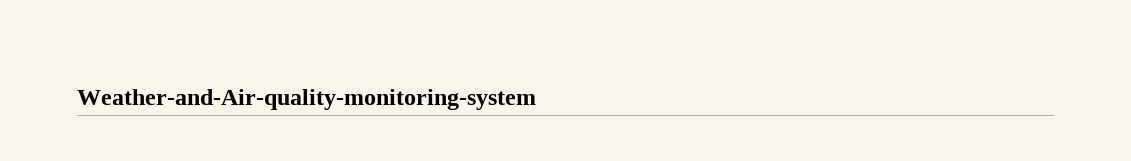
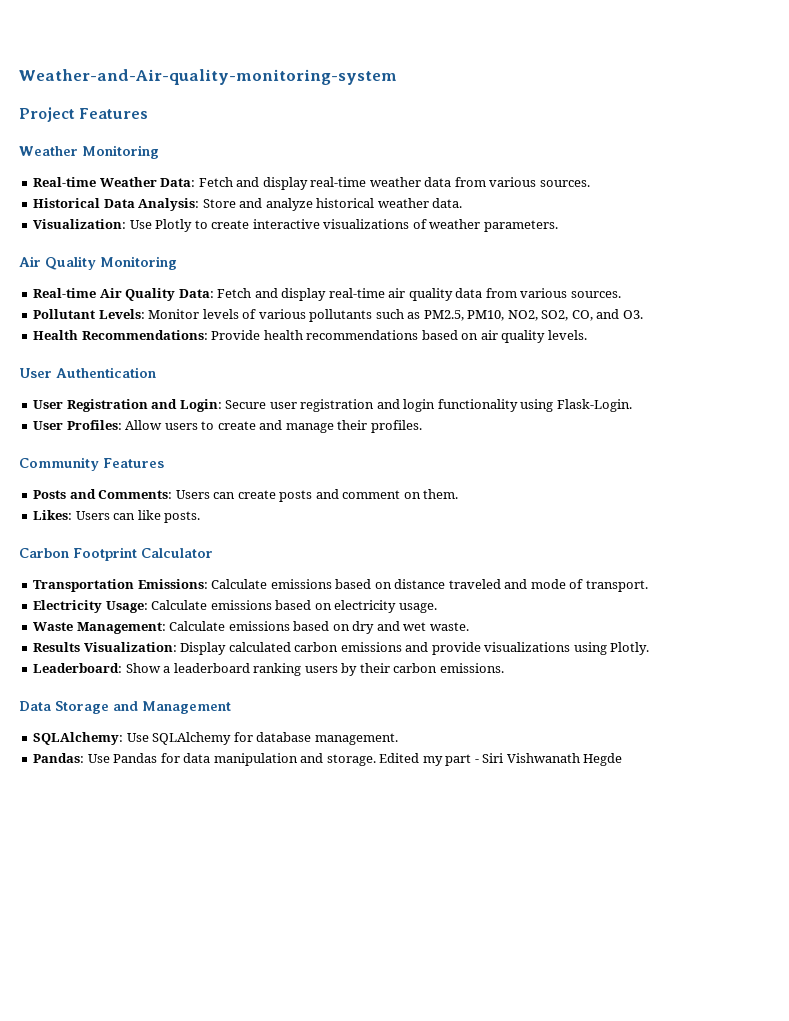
+ Project Features
+ Weather Monitoring
+ Real-time Weather Data: Fetch and display real-time weather data from various sources.
+ Historical Data Analysis: Store and analyze historical weather data.
+ Visualization: Use Plotly to create interactive visualizations of weather parameters.
+ Air Quality Monitoring
+ Real-time Air Quality Data: Fetch and display real-time air quality data from various sources.
+ Pollutant Levels: Monitor levels of various pollutants such as PM2.5, PM10, NO2, SO2, CO, and O3.
+ Health Recommendations: Provide health recommendations based on air quality levels.
+ User Authentication
+ User Registration and Login: Secure user registration and login functionality using Flask-Login.
+ User Profiles: Allow users to create and manage their profiles.
+ Community Features
+ Posts and Comments: Users can create posts and comment on them.
+ Likes: Users can like posts.
+ Carbon Footprint Calculator
+ Transportation Emissions: Calculate emissions based on distance traveled and mode of transport.
+ Electricity Usage: Calculate emissions based on electricity usage.
+ Waste Management: Calculate emissions based on dry and wet waste.
+ Results Visualization: Display calculated carbon emissions and provide visualizations using Plotly.
+ Leaderboard: Show a leaderboard ranking users by their carbon emissions.
+ Data Storage and Management
+ SQLAlchemy: Use SQLAlchemy for database management.
+ Pandas: Use Pandas for data manipulation and storage. Edited my part - Siri Vishwanath Hegde

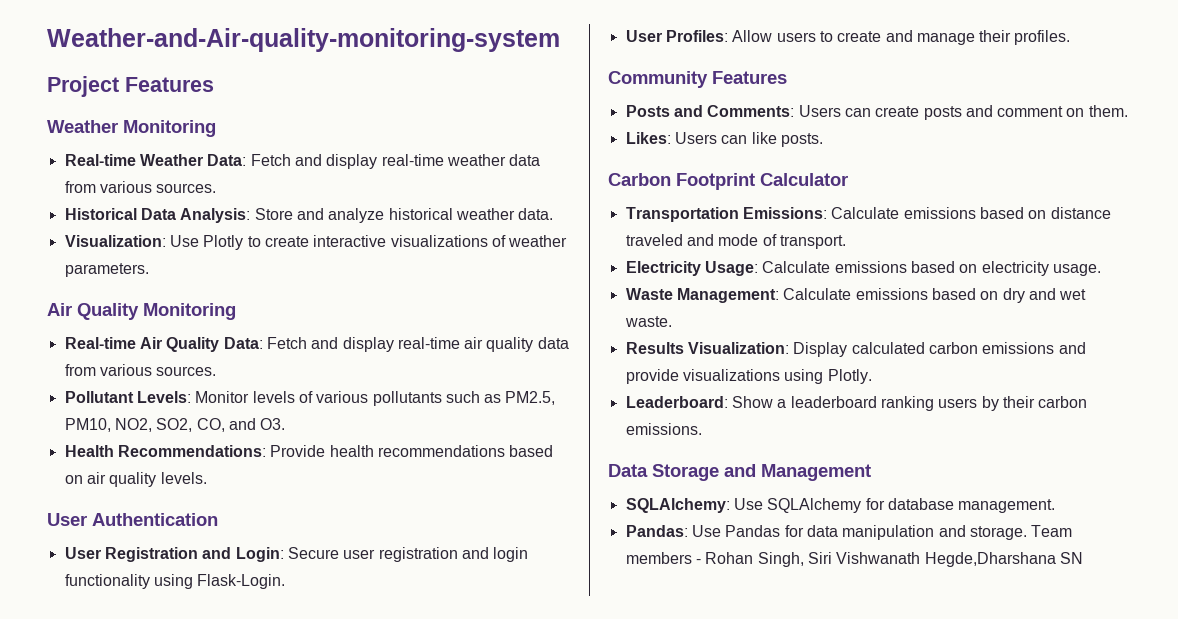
- Edited my part - Siri Vishwanath Hegde
+ Team members - Rohan Singh, Siri Vishwanath Hegde,Dharshana SN

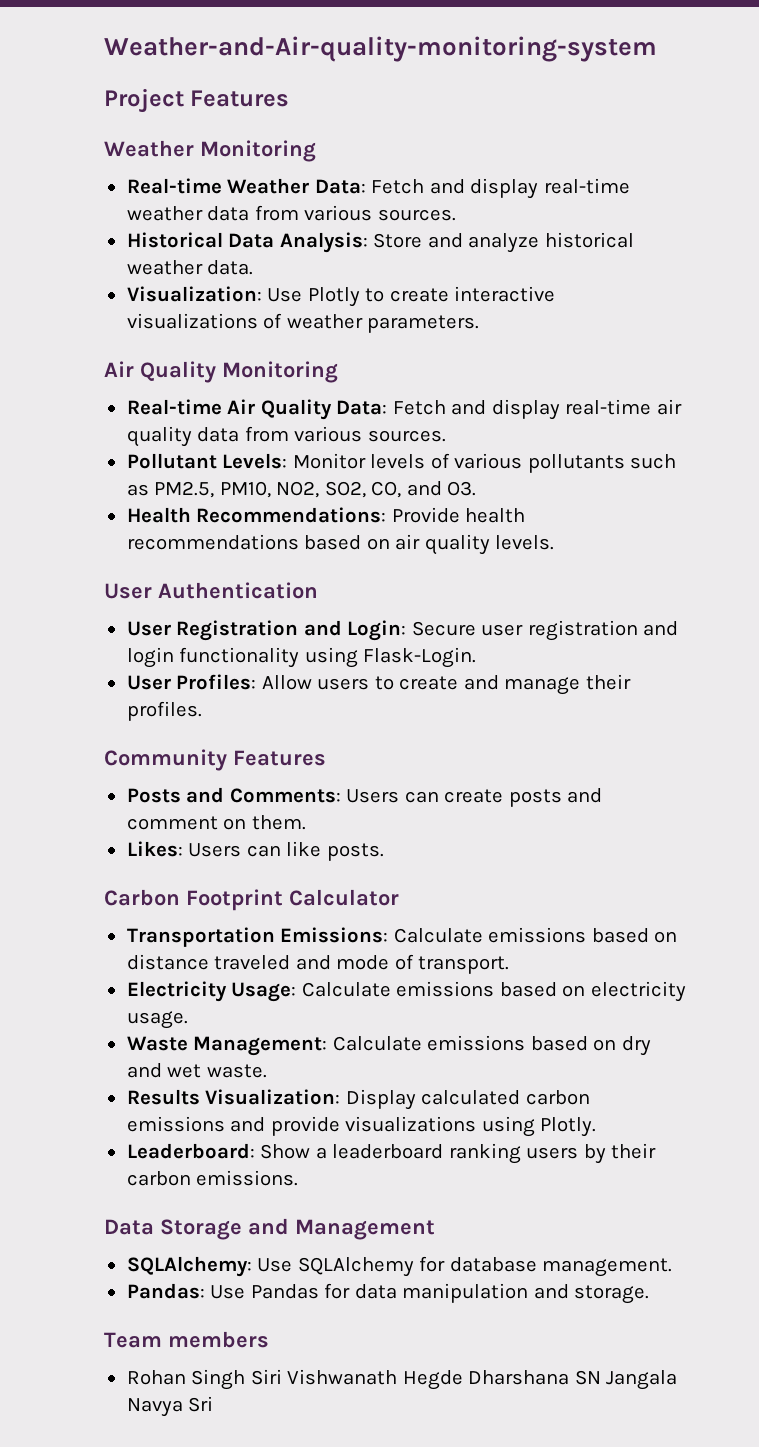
- Pandas: Use Pandas for data manipulation and storage. Team members - Rohan Singh, Siri Vishwanath Hegde,Dharshana SN
+ Pandas: Use Pandas for data manipulation and storage.
+ Team members
+ Rohan Singh Siri Vishwanath Hegde Dharshana SN Jangala Navya Sri

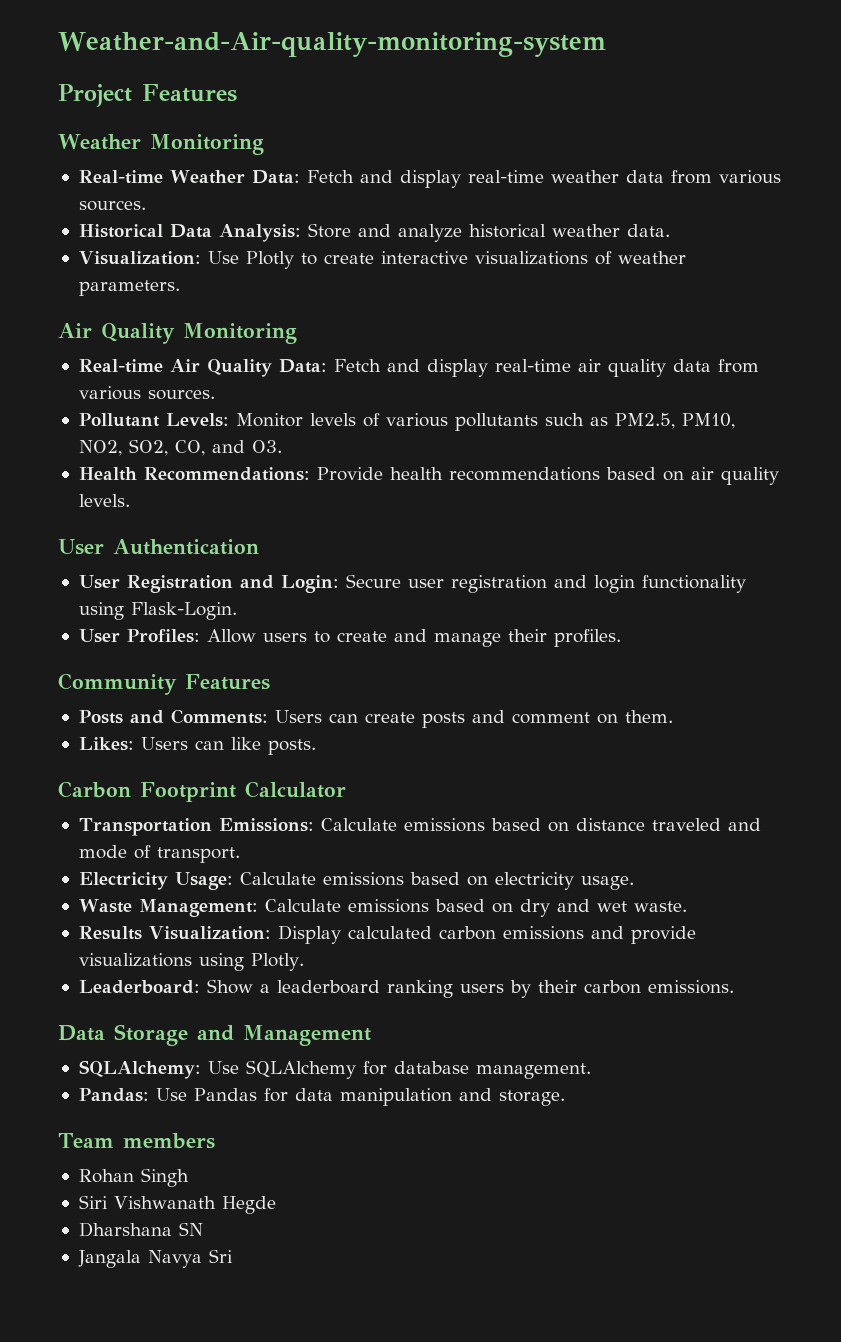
- Rohan Singh Siri Vishwanath Hegde Dharshana SN Jangala Navya Sri
+ Rohan Singh
+ Siri Vishwanath Hegde
+ Dharshana SN
+ Jangala Navya Sri

